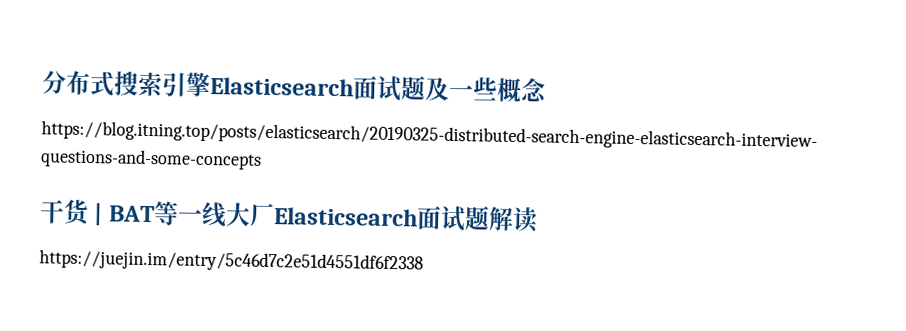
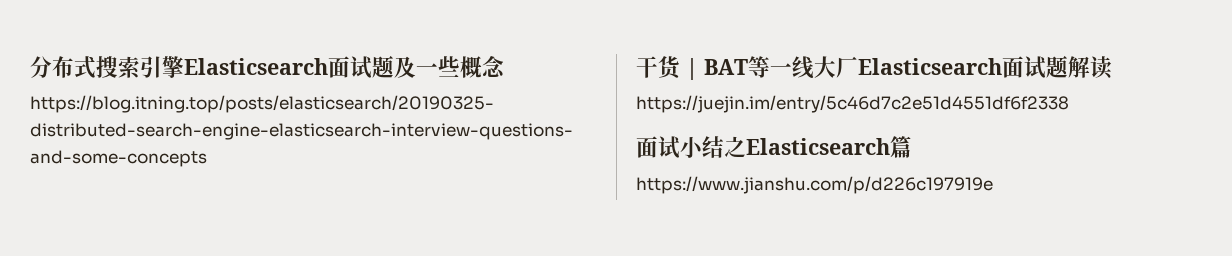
+ 面试小结之Elasticsearch篇
+ https://www.jianshu.com/p/d226c197919e

